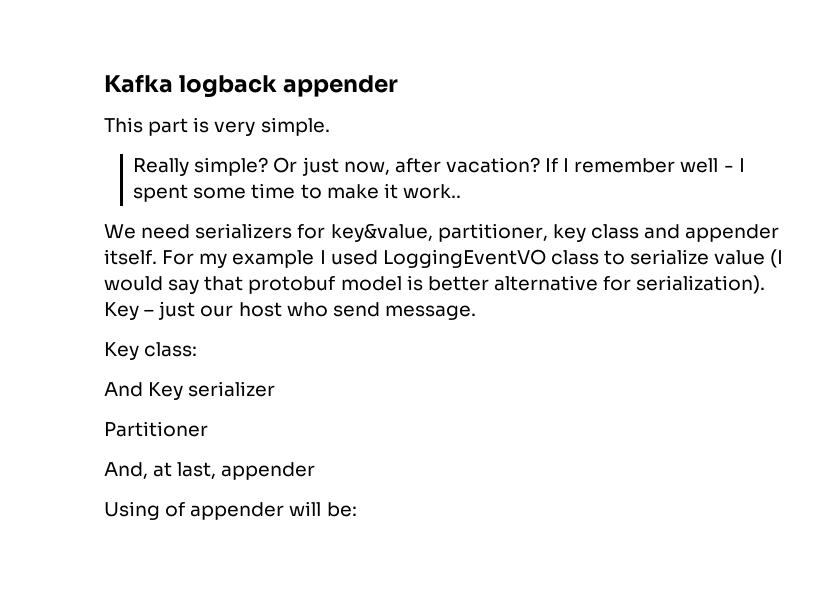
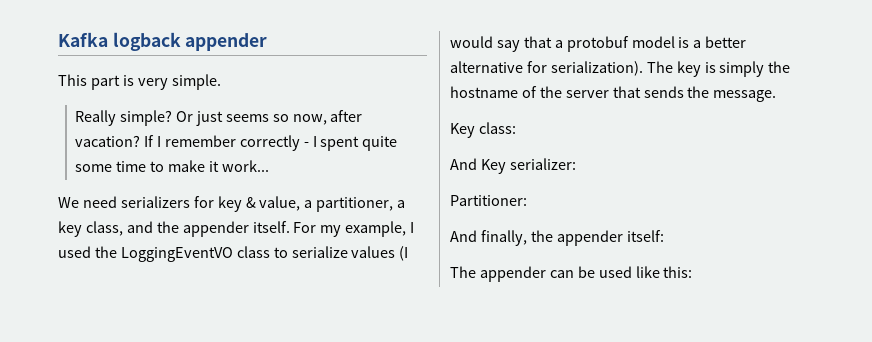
- Or just now, after vacation?
+ Or just seems so now, after vacation?
- If I remember well - I spent some time to make it work..
+ If I remember correctly - I spent quite some time to make it work...
- We need serializers for key&value, partitioner, key class and appender itself.
+ We need serializers for key & value, a partitioner, a key class, and the appender itself.
- For my example I used LoggingEventVO class to serialize value (I would say that protobuf model is better alternative for serialization).
+ For my example, I used the LoggingEventVO class to serialize values (I would say that a protobuf model is a better alternative for serialization).
- Key – just our host who send message.
+ The key is simply the hostname of the server that sends the message.
- And Key serializer
- Partitioner
- And, at last, appender
- Using of appender will be:
+ And Key serializer:
+ Partitioner:
+ And finally, the appender itself:
+ The appender can be used like this:

